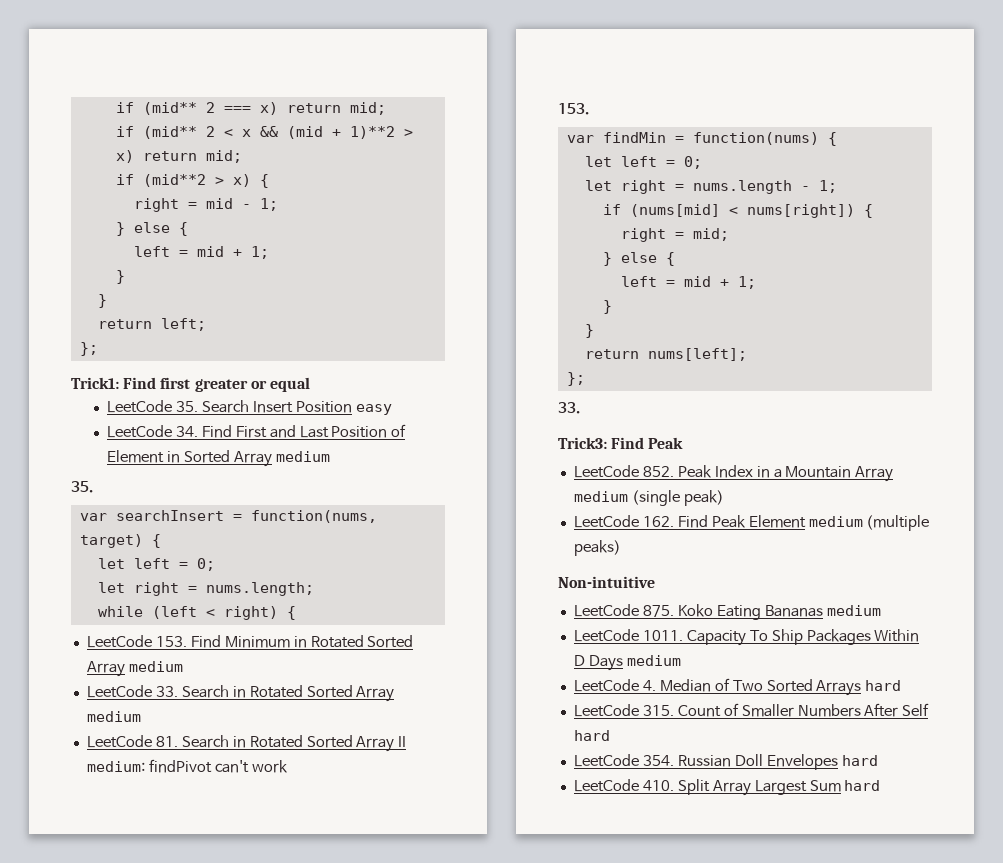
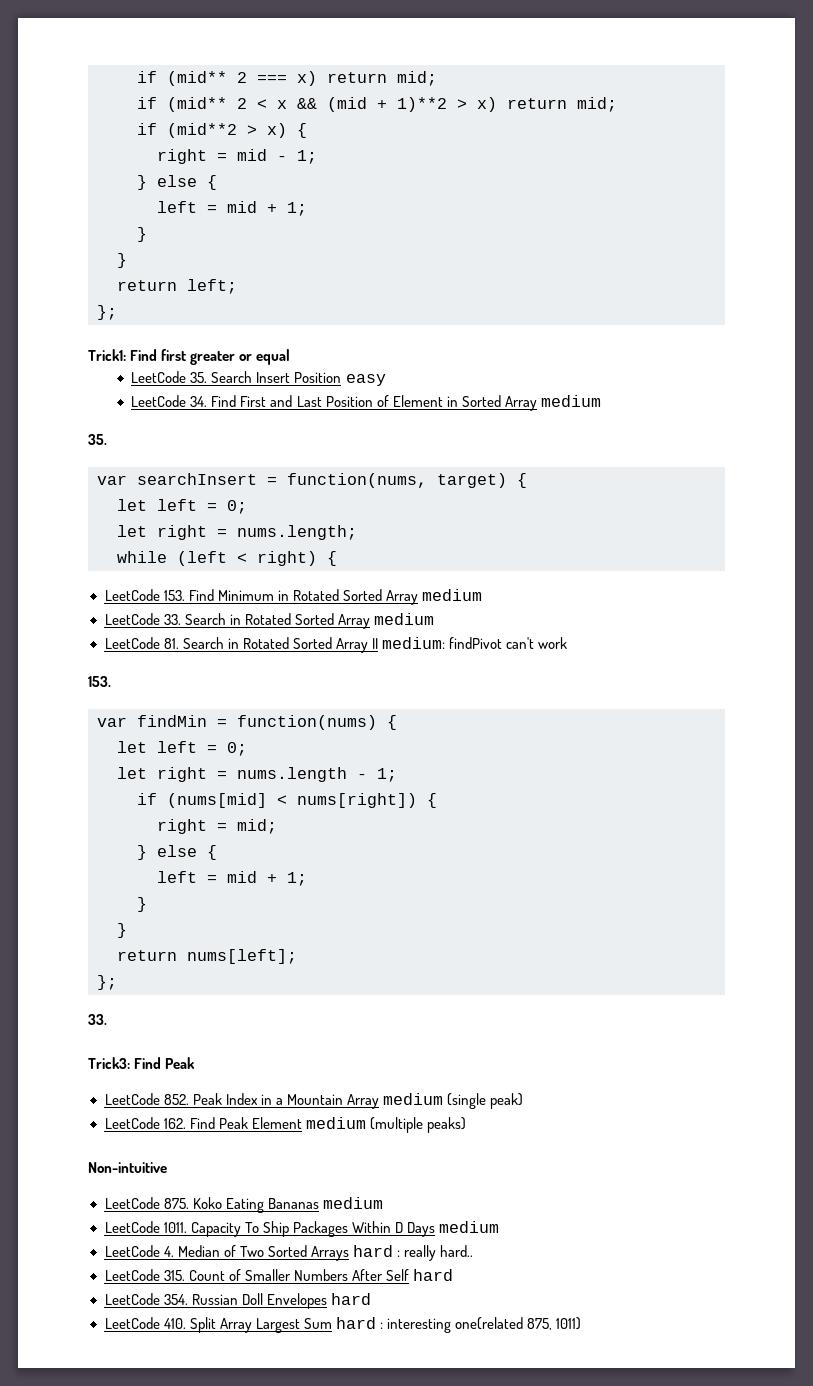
- LeetCode 4. Median of Two Sorted Arrays hard
+ LeetCode 4. Median of Two Sorted Arrays hard : really hard..
- LeetCode 410. Split Array Largest Sum hard
+ LeetCode 410. Split Array Largest Sum hard : interesting one(related 875, 1011)

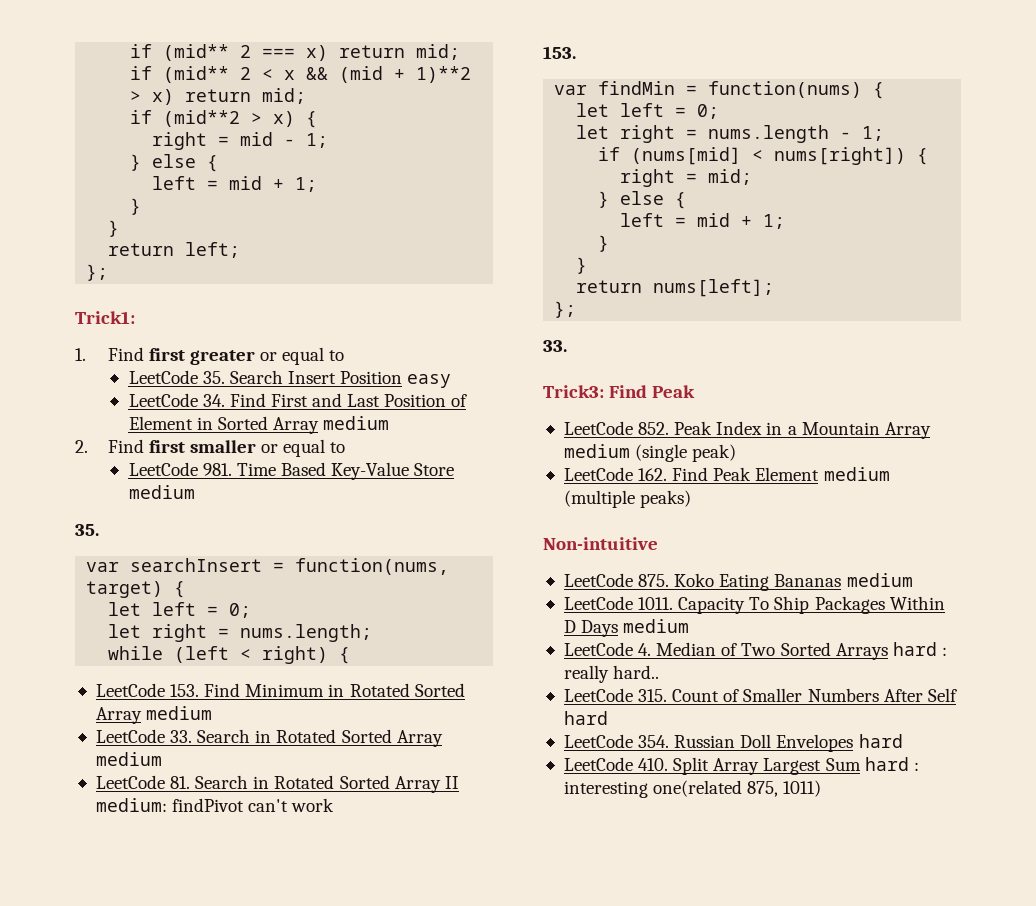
- Trick1: Find first greater or equal
+ Trick1:
+ 1. Find first greater or equal to
+ 2. Find first smaller or equal to
+ LeetCode 981. Time Based Key-Value Store medium

